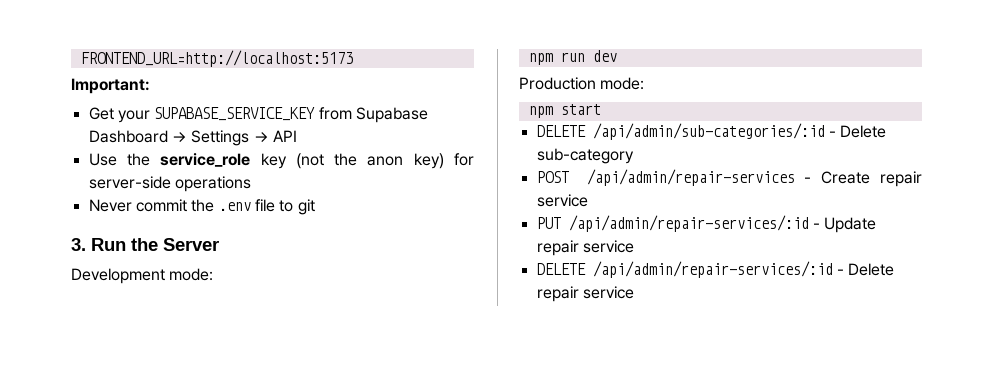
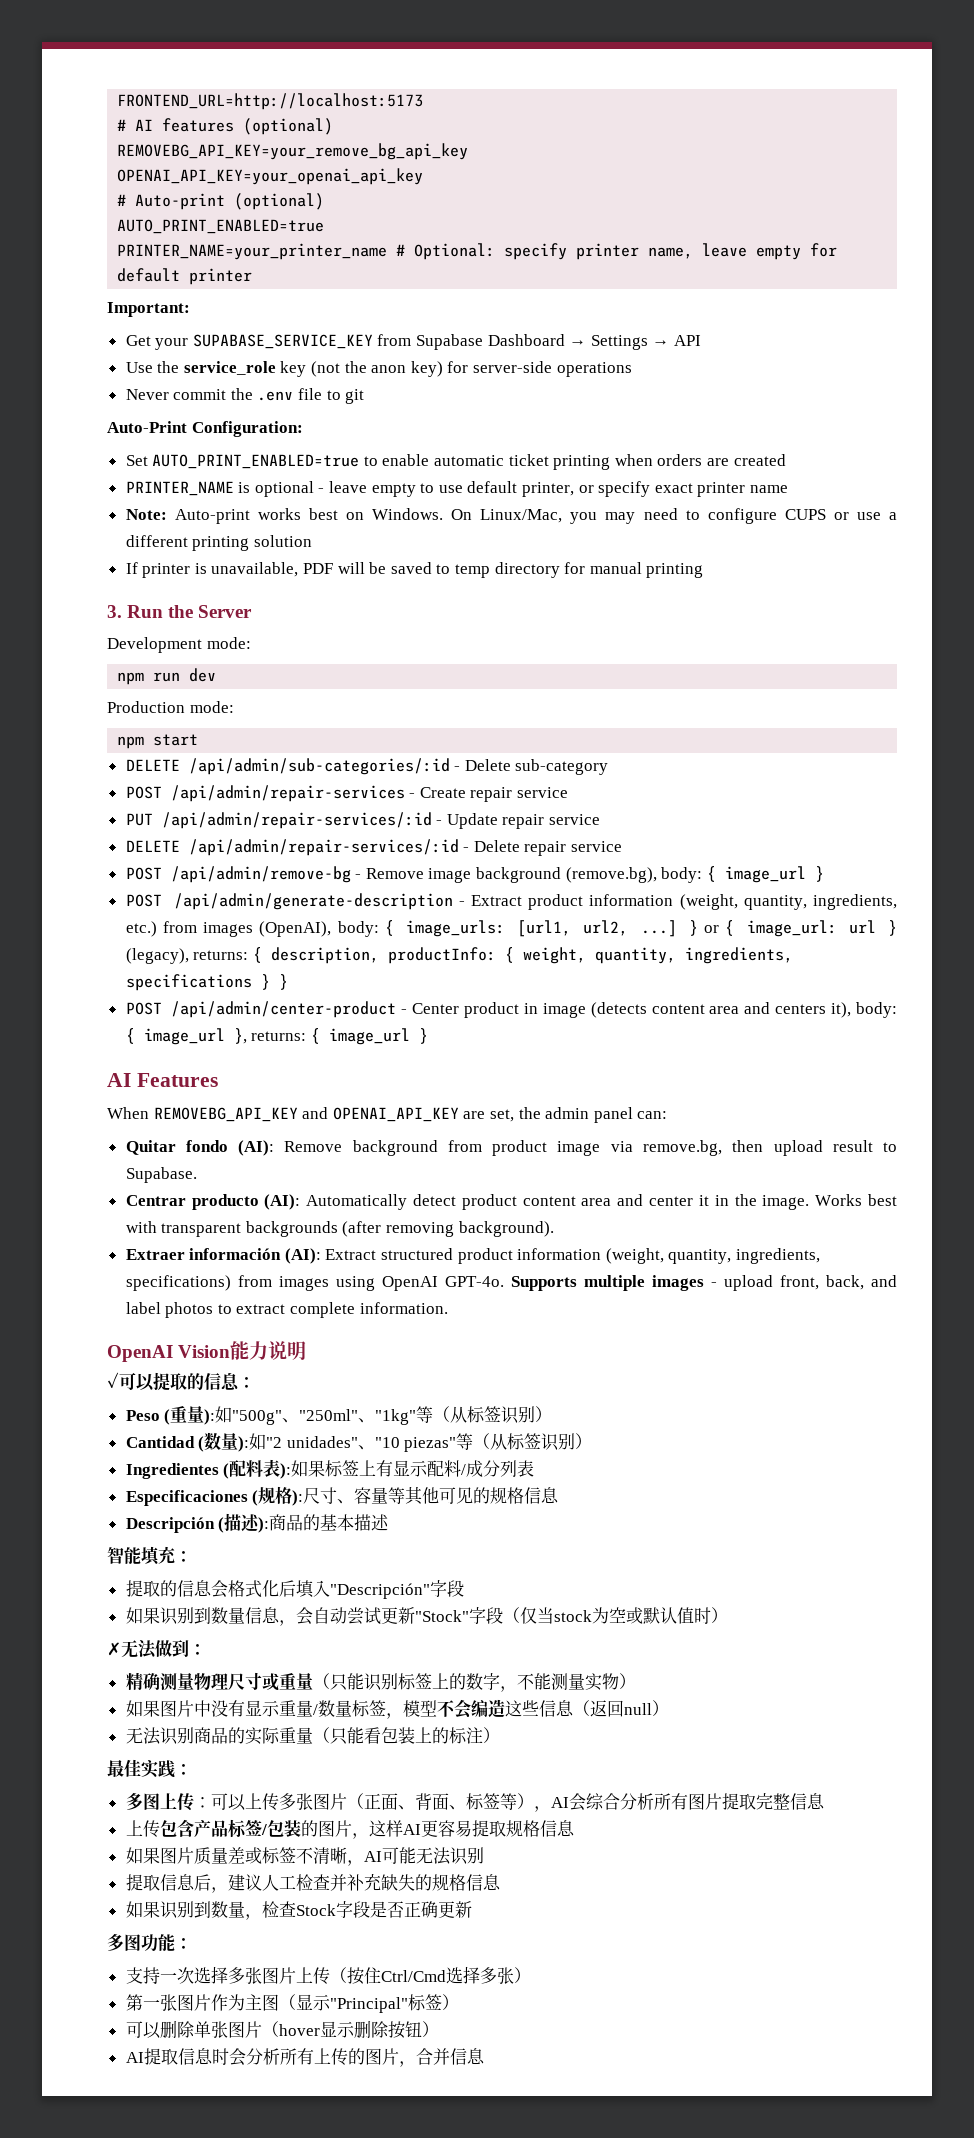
+ # AI features (optional)
+ REMOVEBG_API_KEY=your_remove_bg_api_key
+ OPENAI_API_KEY=your_openai_api_key
+ # Auto-print (optional)
+ AUTO_PRINT_ENABLED=true
+ PRINTER_NAME=your_printer_name # Optional: specify printer name, leave empty for default printer
+ Auto-Print Configuration:
+ Set AUTO_PRINT_ENABLED=true to enable automatic ticket printing when orders are created
+ PRINTER_NAME is optional - leave empty to use default printer, or specify exact printer name
+ Note: Auto-print works best on Windows. On Linux/Mac, you may need to configure CUPS or use a different printing solution
+ If printer is unavailable, PDF will be saved to temp directory for manual printing
+ POST /api/admin/remove-bg - Remove image background (remove.bg), body: { image_url }
+ POST /api/admin/generate-description - Extract product information (weight, quantity, ingredients, etc.) from images (OpenAI), body: { image_urls: [url1, url2, ...] } or { image_url: url } (legacy), returns: { description, productInfo: { weight, quantity, ingredients, specifications } }
+ POST /api/admin/center-product - Center product in image (detects content area and centers it), body: { image_url }, returns: { image_url }
+ AI Features
+ When REMOVEBG_API_KEY and OPENAI_API_KEY are set, the admin panel can:
+ Quitar fondo (AI): Remove background from product image via remove.bg, then upload result to Supabase.
+ Centrar producto (AI): Automatically detect product content area and center it in the image. Works best with transparent backgrounds (after removing background).
+ Extraer información (AI): Extract structured product information (weight, quantity, ingredients, specifications) from images using OpenAI GPT-4o. Supports multiple images - upload front, back, and label photos to extract complete information.
+ OpenAI Vision能力说明
+ ✓可以提取的信息：
+ Peso (重量):如"500g"、"250ml"、"1kg"等（从标签识别）
+ Cantidad (数量):如"2 unidades"、"10 piezas"等（从标签识别）
+ Ingredientes (配料表):如果标签上有显示配料/成分列表
+ Especificaciones (规格):尺寸、容量等其他可见的规格信息
+ Descripción (描述):商品的基本描述
+ 智能填充：
+ 提取的信息会格式化后填入"Descripción"字段
+ 如果识别到数量信息，会自动尝试更新"Stock"字段（仅当stock为空或默认值时）
+ ✗无法做到：
+ 精确测量物理尺寸或重量（只能识别标签上的数字，不能测量实物）
+ 如果图片中没有显示重量/数量标签，模型不会编造这些信息（返回null）
+ 无法识别商品的实际重量（只能看包装上的标注）
+ 最佳实践：
+ 多图上传：可以上传多张图片（正面、背面、标签等），AI会综合分析所有图片提取完整信息
+ 上传包含产品标签/包装的图片，这样AI更容易提取规格信息
+ 如果图片质量差或标签不清晰，AI可能无法识别
+ 提取信息后，建议人工检查并补充缺失的规格信息
+ 如果识别到数量，检查Stock字段是否正确更新
+ 多图功能：
+ 支持一次选择多张图片上传（按住Ctrl/Cmd选择多张）
+ 第一张图片作为主图（显示"Principal"标签）
+ 可以删除单张图片（hover显示删除按钮）
+ AI提取信息时会分析所有上传的图片，合并信息

